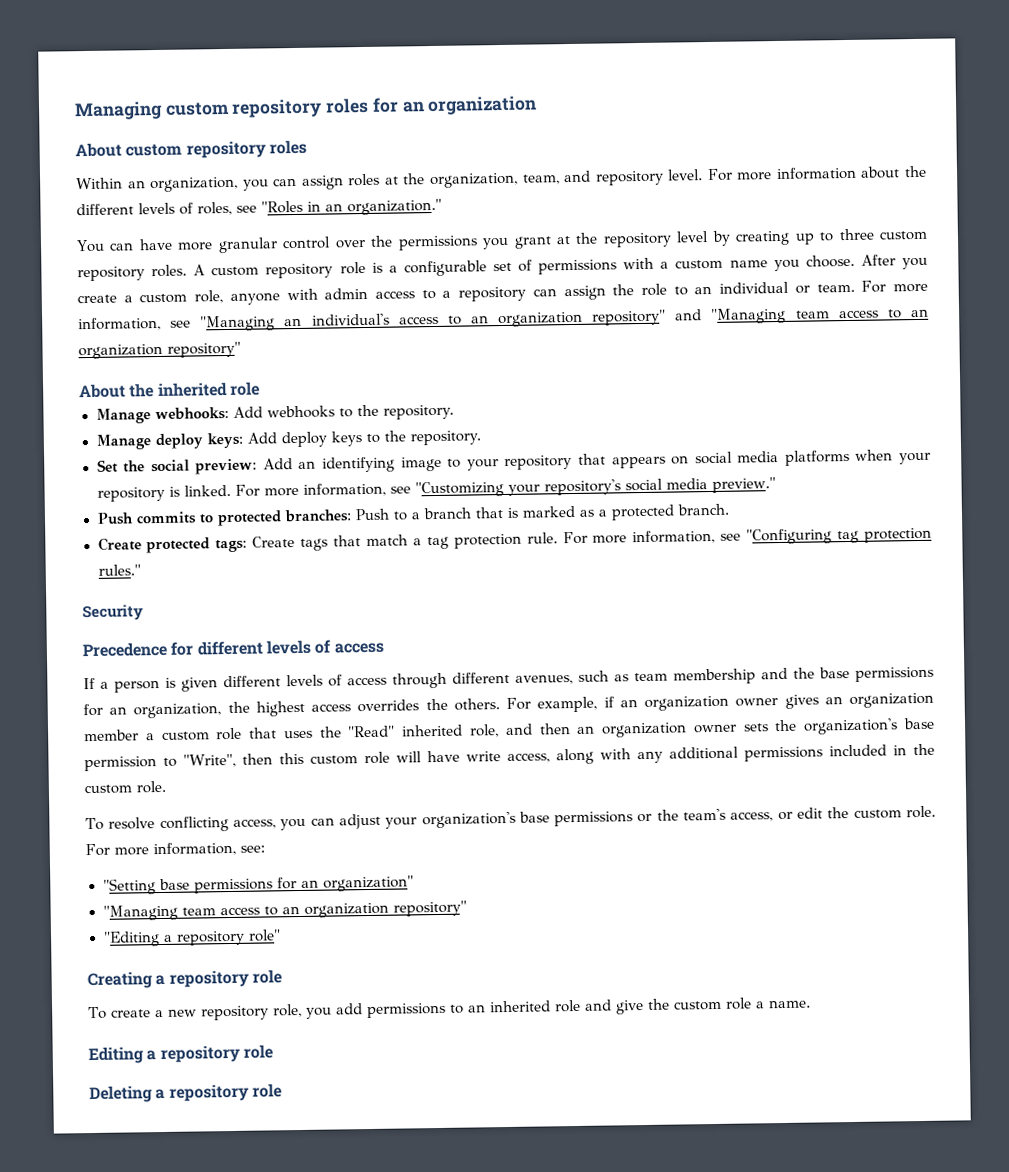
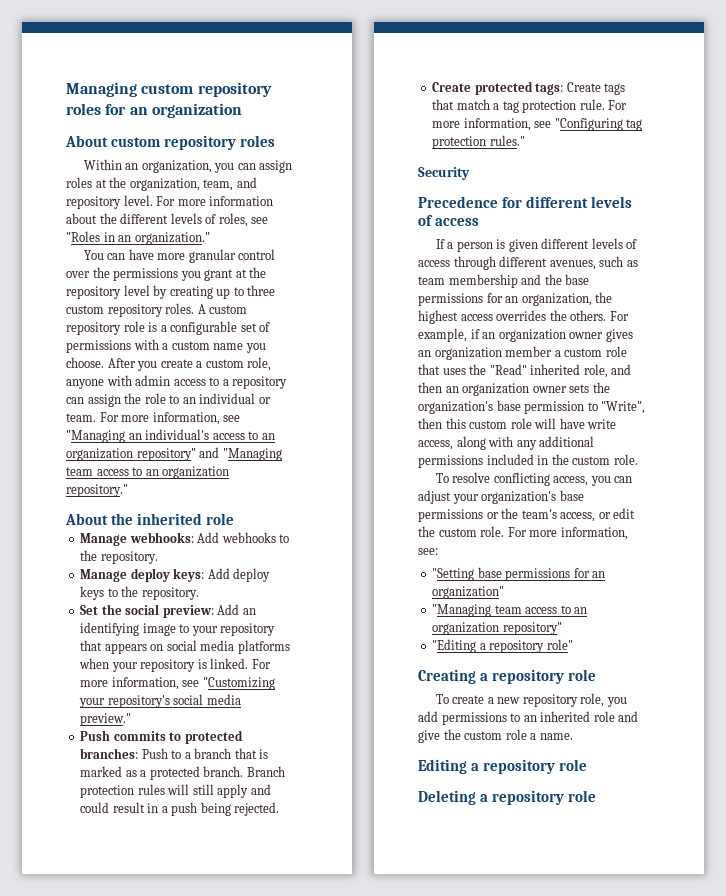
- For more information, see "Managing an individual's access to an organization repository" and "Managing team access to an organization repository"
+ For more information, see "Managing an individual's access to an organization repository" and "Managing team access to an organization repository."
+ Branch protection rules will still apply and could result in a push being rejected.

